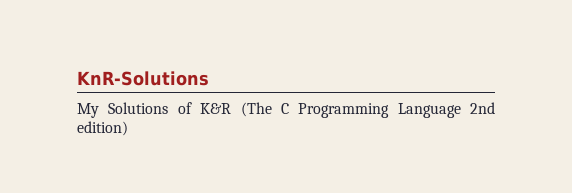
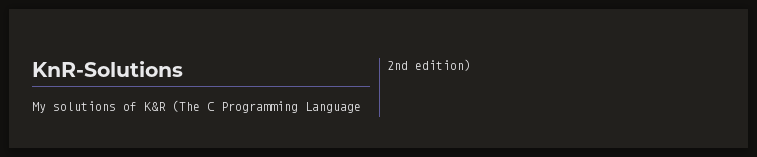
- My Solutions of K&R (The C Programming Language 2nd edition)
+ My solutions of K&R (The C Programming Language 2nd edition)

